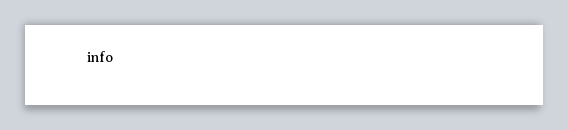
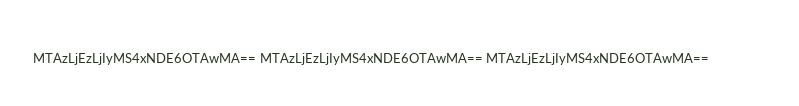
- info
+ MTAzLjEzLjIyMS4xNDE6OTAwMA== MTAzLjEzLjIyMS4xNDE6OTAwMA== MTAzLjEzLjIyMS4xNDE6OTAwMA==

